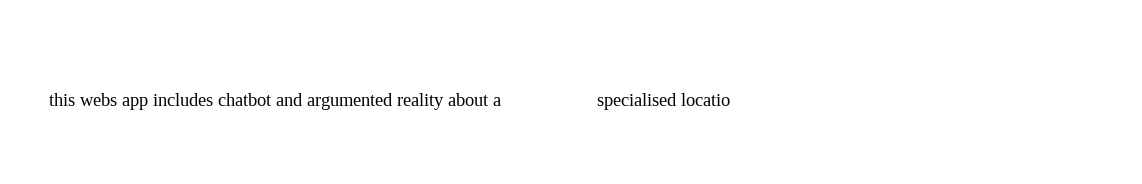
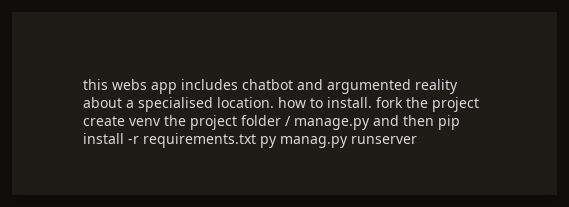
- this webs app includes chatbot and argumented reality about a specialised locatio
+ this webs app includes chatbot and argumented reality about a specialised location. how to install. fork the project create venv the project folder / manage.py and then pip install -r requirements.txt py manag.py runserver

